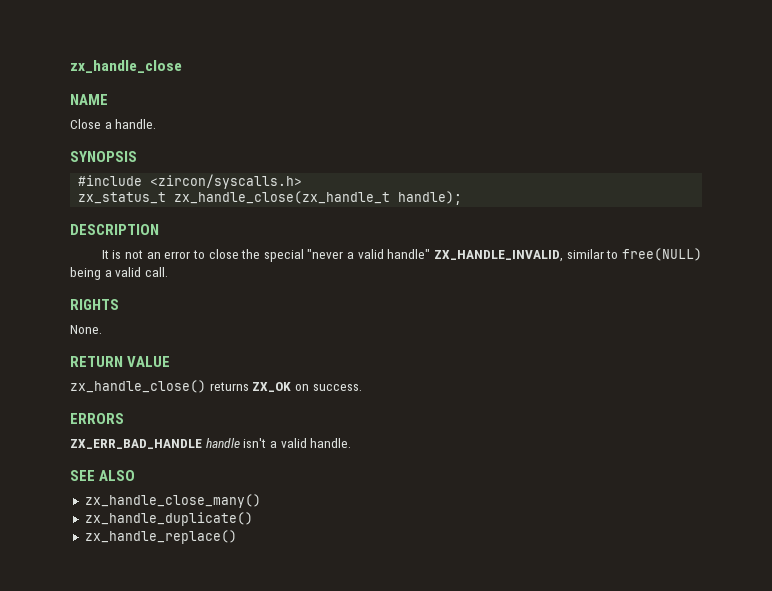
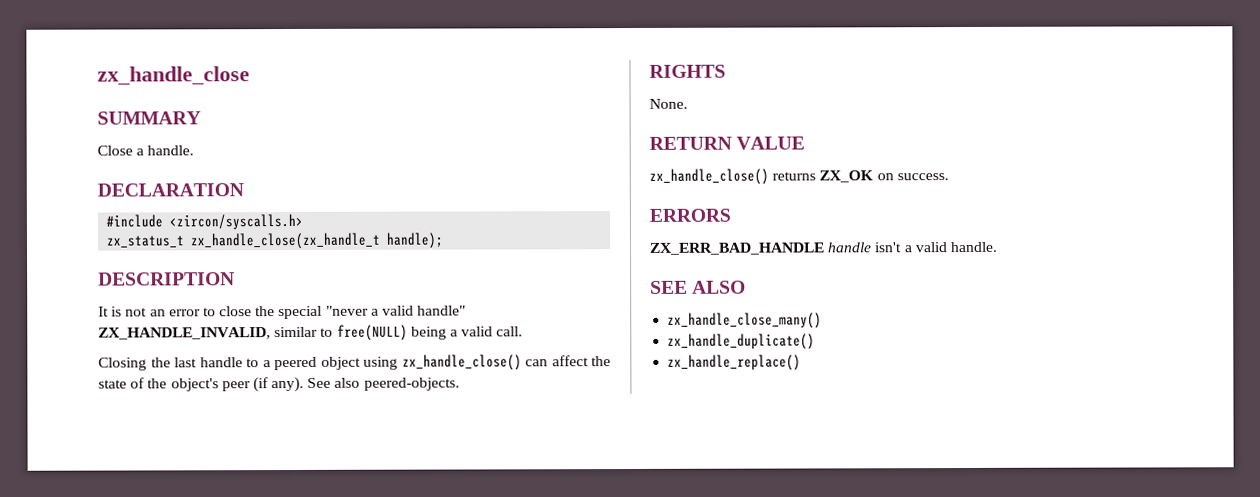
- NAME
+ SUMMARY
- SYNOPSIS
+ DECLARATION
+ Closing the last handle to a peered object using zx_handle_close() can affect the state of the object's peer (if any). See also peered-objects.

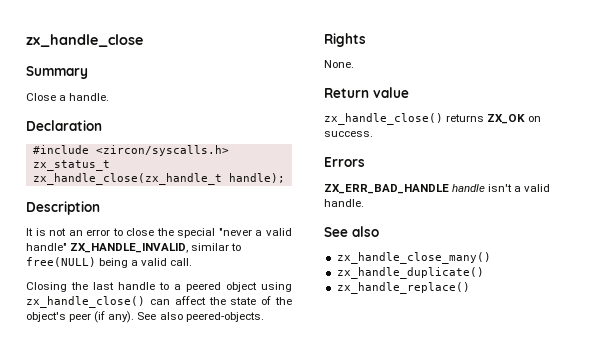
- SUMMARY
+ Summary
- DECLARATION
+ Declaration
- DESCRIPTION
+ Description
- RIGHTS
+ Rights
- RETURN VALUE
+ Return value
- ERRORS
+ Errors
  ZX_ERR_BAD_HANDLE handle isn't a valid handle.
- SEE ALSO
+ See also

